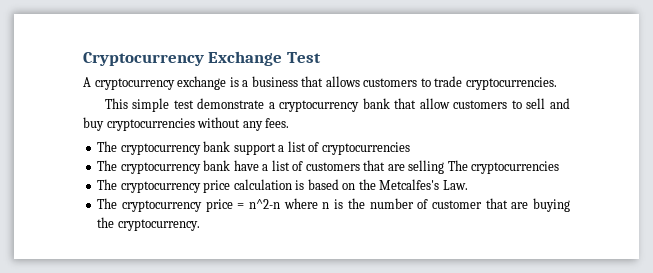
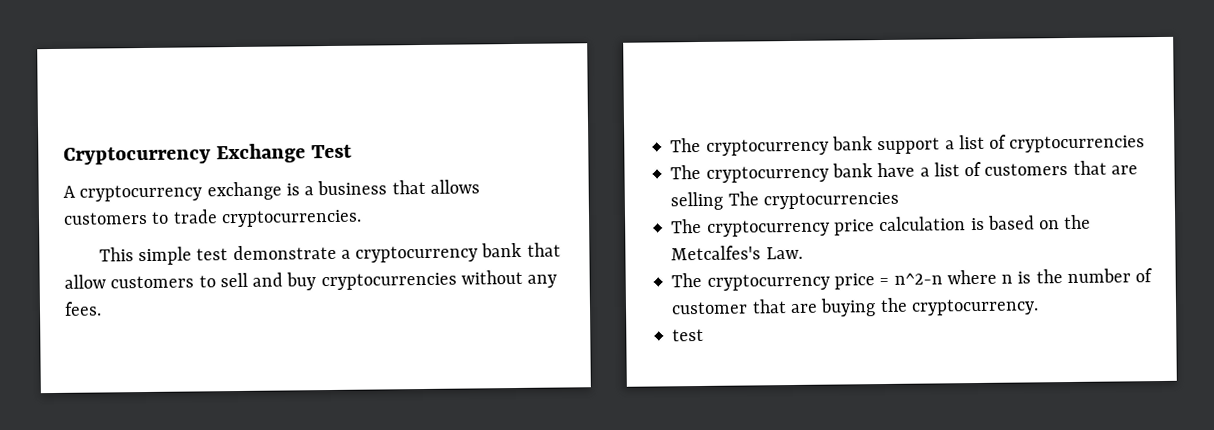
  The cryptocurrency price = n^2-n where n is the number of customer that are buying the cryptocurrency.
+ test

